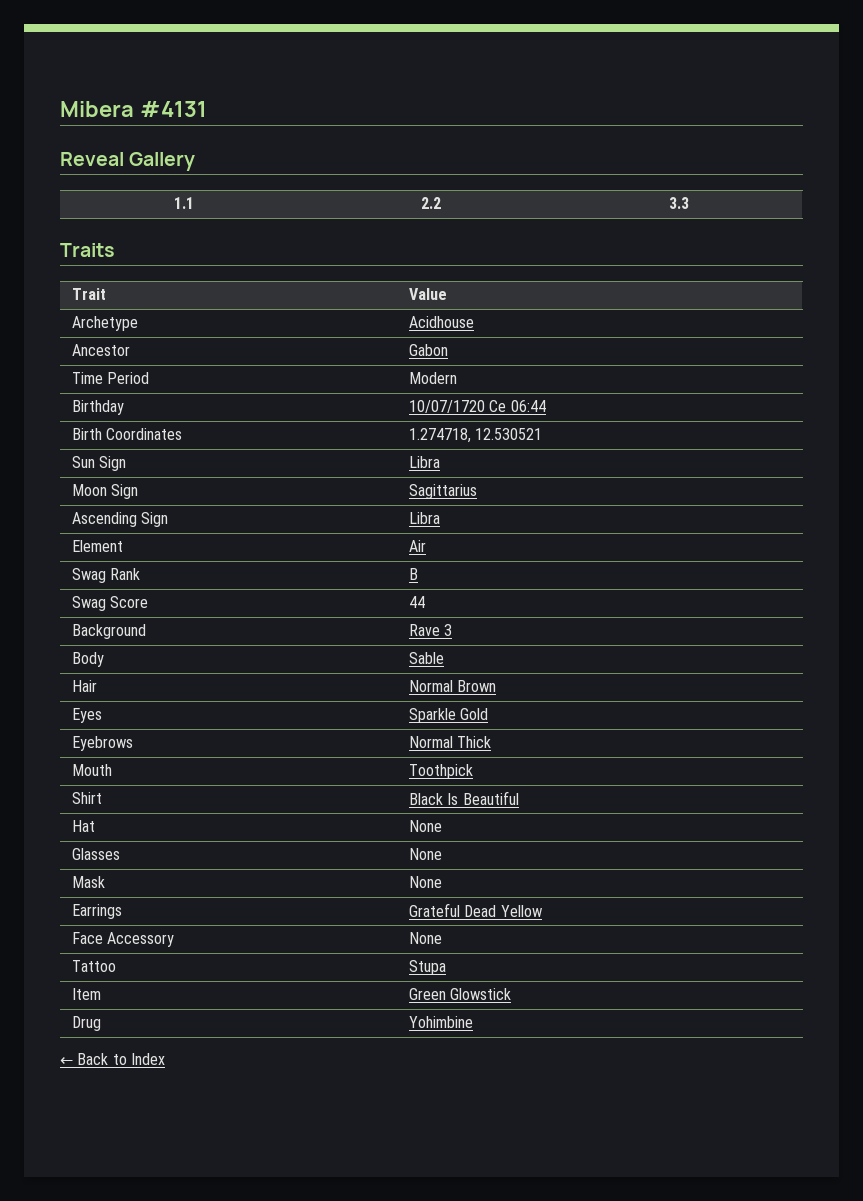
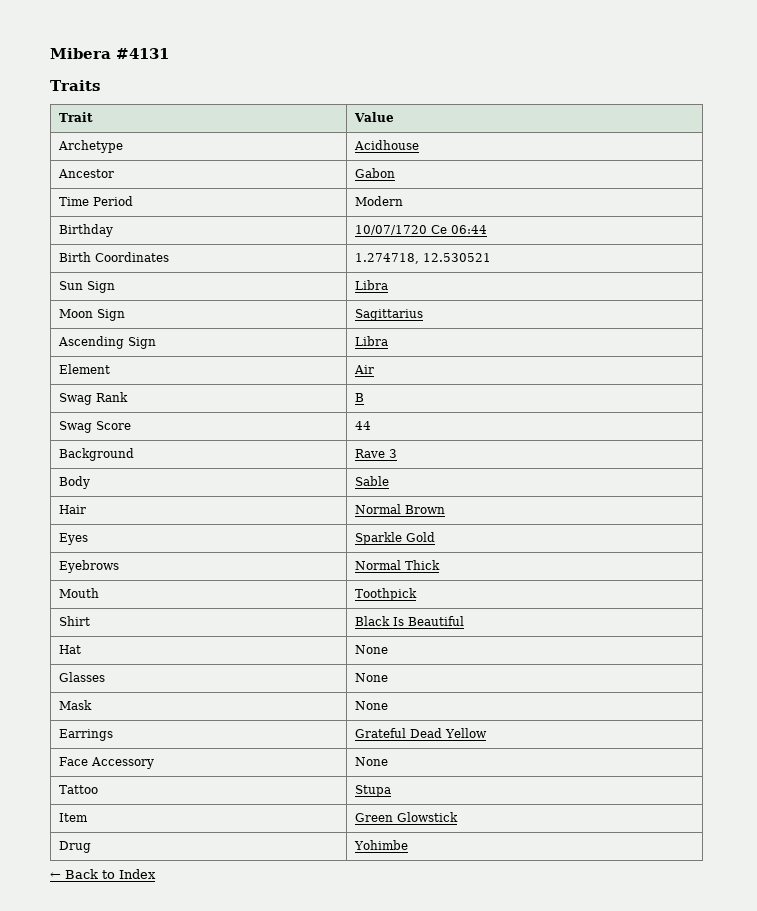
- Reveal Gallery
- 1.1 | 2.2 | 3.3
- Drug | Yohimbine
+ Drug | Yohimbe

